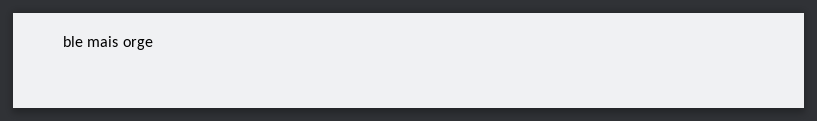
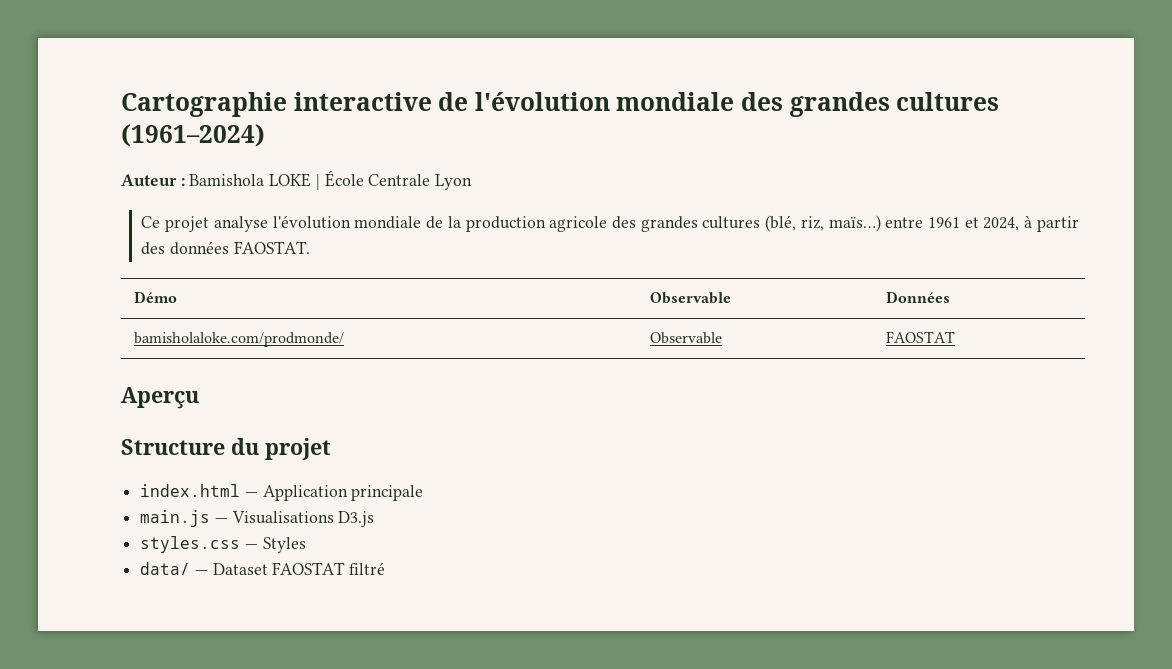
- ble mais orge
+ Cartographie interactive de l'évolution mondiale des grandes cultures (1961–2024)
+ Auteur : Bamishola LOKE | École Centrale Lyon
+ Ce projet analyse l'évolution mondiale de la production agricole des grandes cultures (blé, riz, maïs…) entre 1961 et 2024, à partir des données FAOSTAT.
+ Démo | Observable | Données
+ bamisholaloke.com/prodmonde/ | Observable | FAOSTAT
+ Aperçu
+ Structure du projet
+ index.html — Application principale
+ main.js — Visualisations D3.js
+ styles.css — Styles
+ data/ — Dataset FAOSTAT filtré

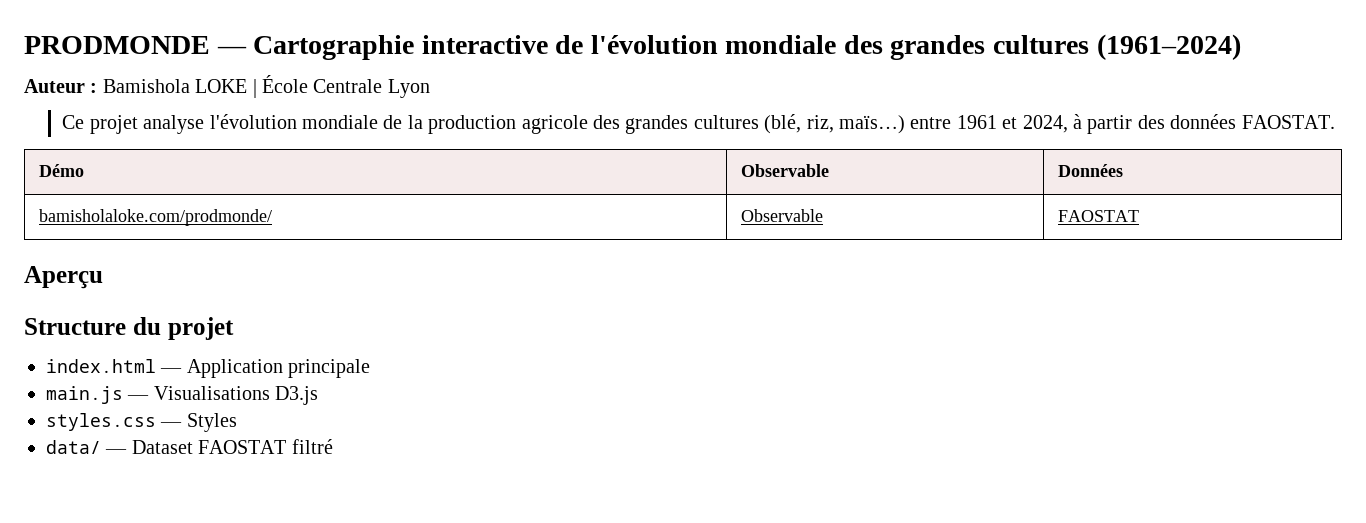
- Cartographie interactive de l'évolution mondiale des grandes cultures (1961–2024)
+ PRODMONDE — Cartographie interactive de l'évolution mondiale des grandes cultures (1961–2024)

